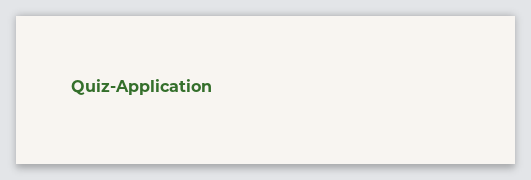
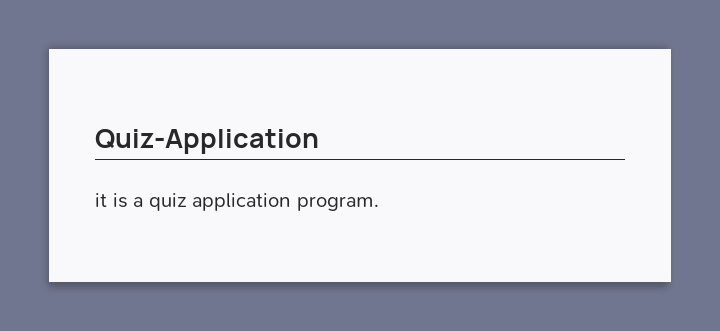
+ it is a quiz application program.

